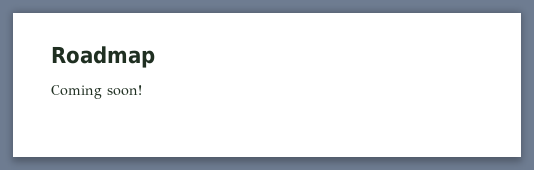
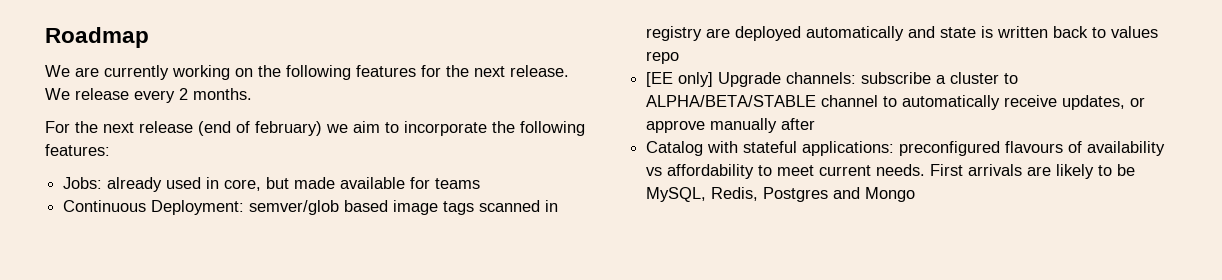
- Coming soon!
+ We are currently working on the following features for the next release. We release every 2 months.
+ For the next release (end of february) we aim to incorporate the following features:
+ Jobs: already used in core, but made available for teams
+ Continuous Deployment: semver/glob based image tags scanned in registry are deployed automatically and state is written back to values repo
+ [EE only] Upgrade channels: subscribe a cluster to ALPHA/BETA/STABLE channel to automatically receive updates, or approve manually after
+ Catalog with stateful applications: preconfigured flavours of availability vs affordability to meet current needs. First arrivals are likely to be MySQL, Redis, Postgres and Mongo

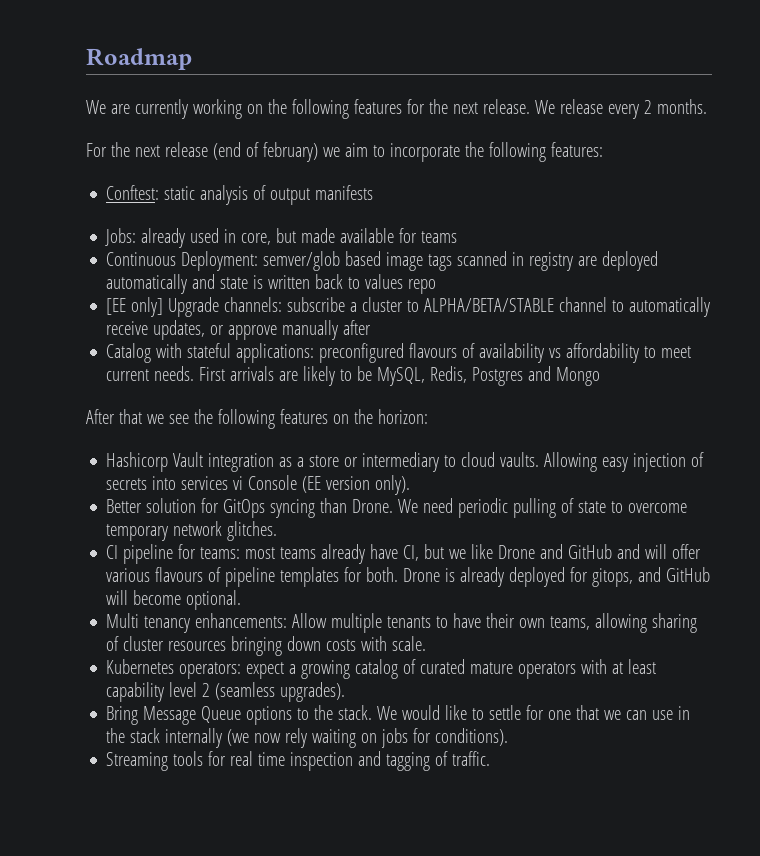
+ Conftest: static analysis of output manifests
+ After that we see the following features on the horizon:
+ Hashicorp Vault integration as a store or intermediary to cloud vaults. Allowing easy injection of secrets into services vi Console (EE version only).
+ Better solution for GitOps syncing than Drone. We need periodic pulling of state to overcome temporary network glitches.
+ CI pipeline for teams: most teams already have CI, but we like Drone and GitHub and will offer various flavours of pipeline templates for both. Drone is already deployed for gitops, and GitHub will become optional.
+ Multi tenancy enhancements: Allow multiple tenants to have their own teams, allowing sharing of cluster resources bringing down costs with scale.
+ Kubernetes operators: expect a growing catalog of curated mature operators with at least capability level 2 (seamless upgrades).
+ Bring Message Queue options to the stack. We would like to settle for one that we can use in the stack internally (we now rely waiting on jobs for conditions).
+ Streaming tools for real time inspection and tagging of traffic.

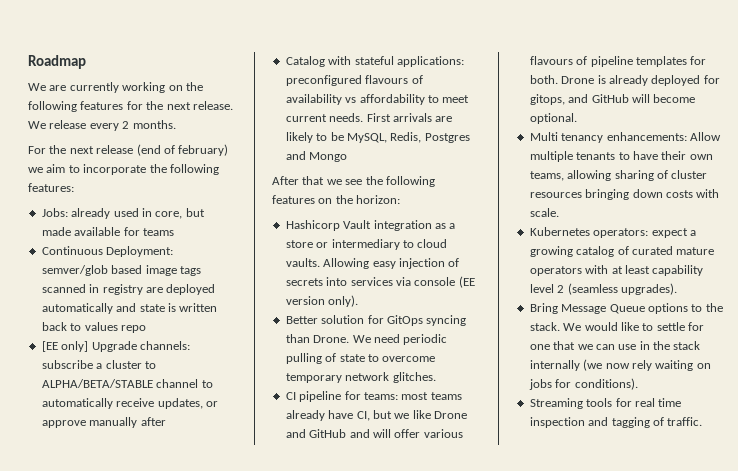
- Conftest: static analysis of output manifests
- Allowing easy injection of secrets into services vi Console (EE version only).
+ Allowing easy injection of secrets into services via console (EE version only).

